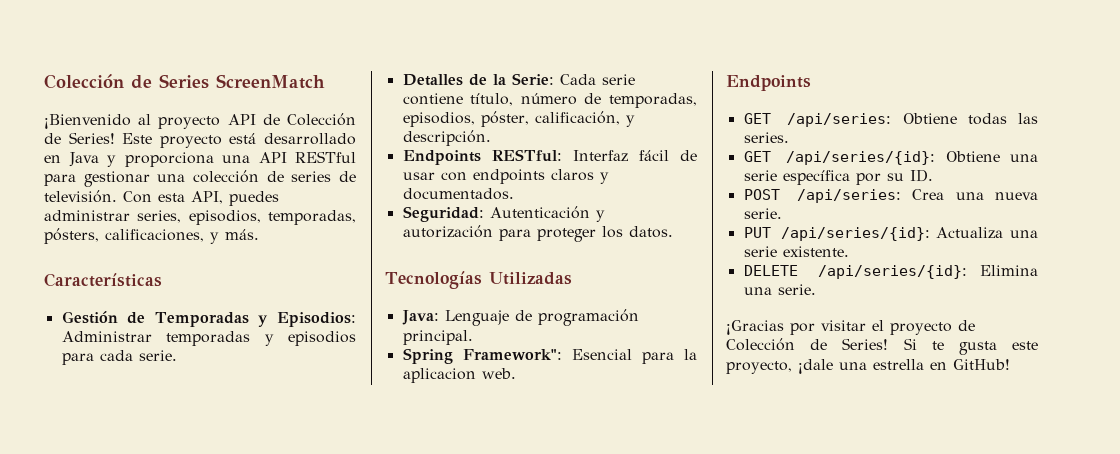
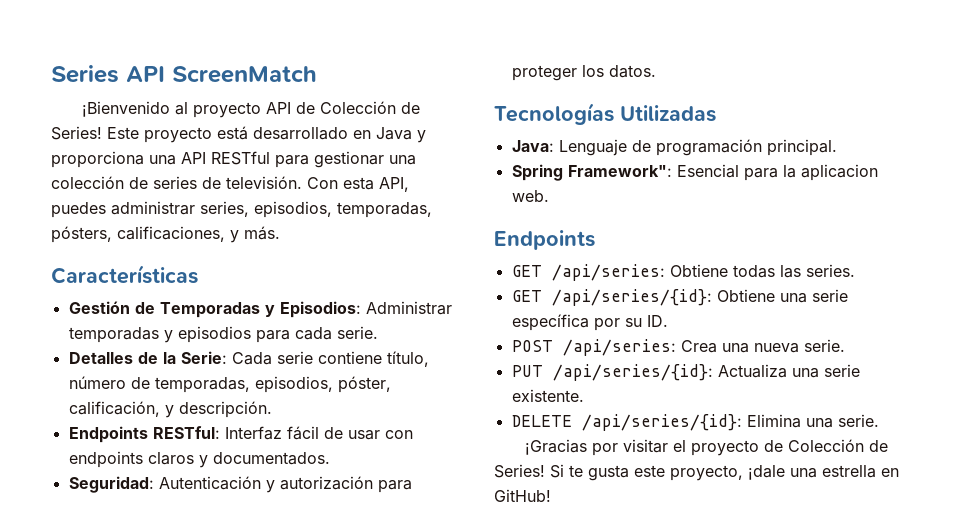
- Colección de Series ScreenMatch
+ Series API ScreenMatch

